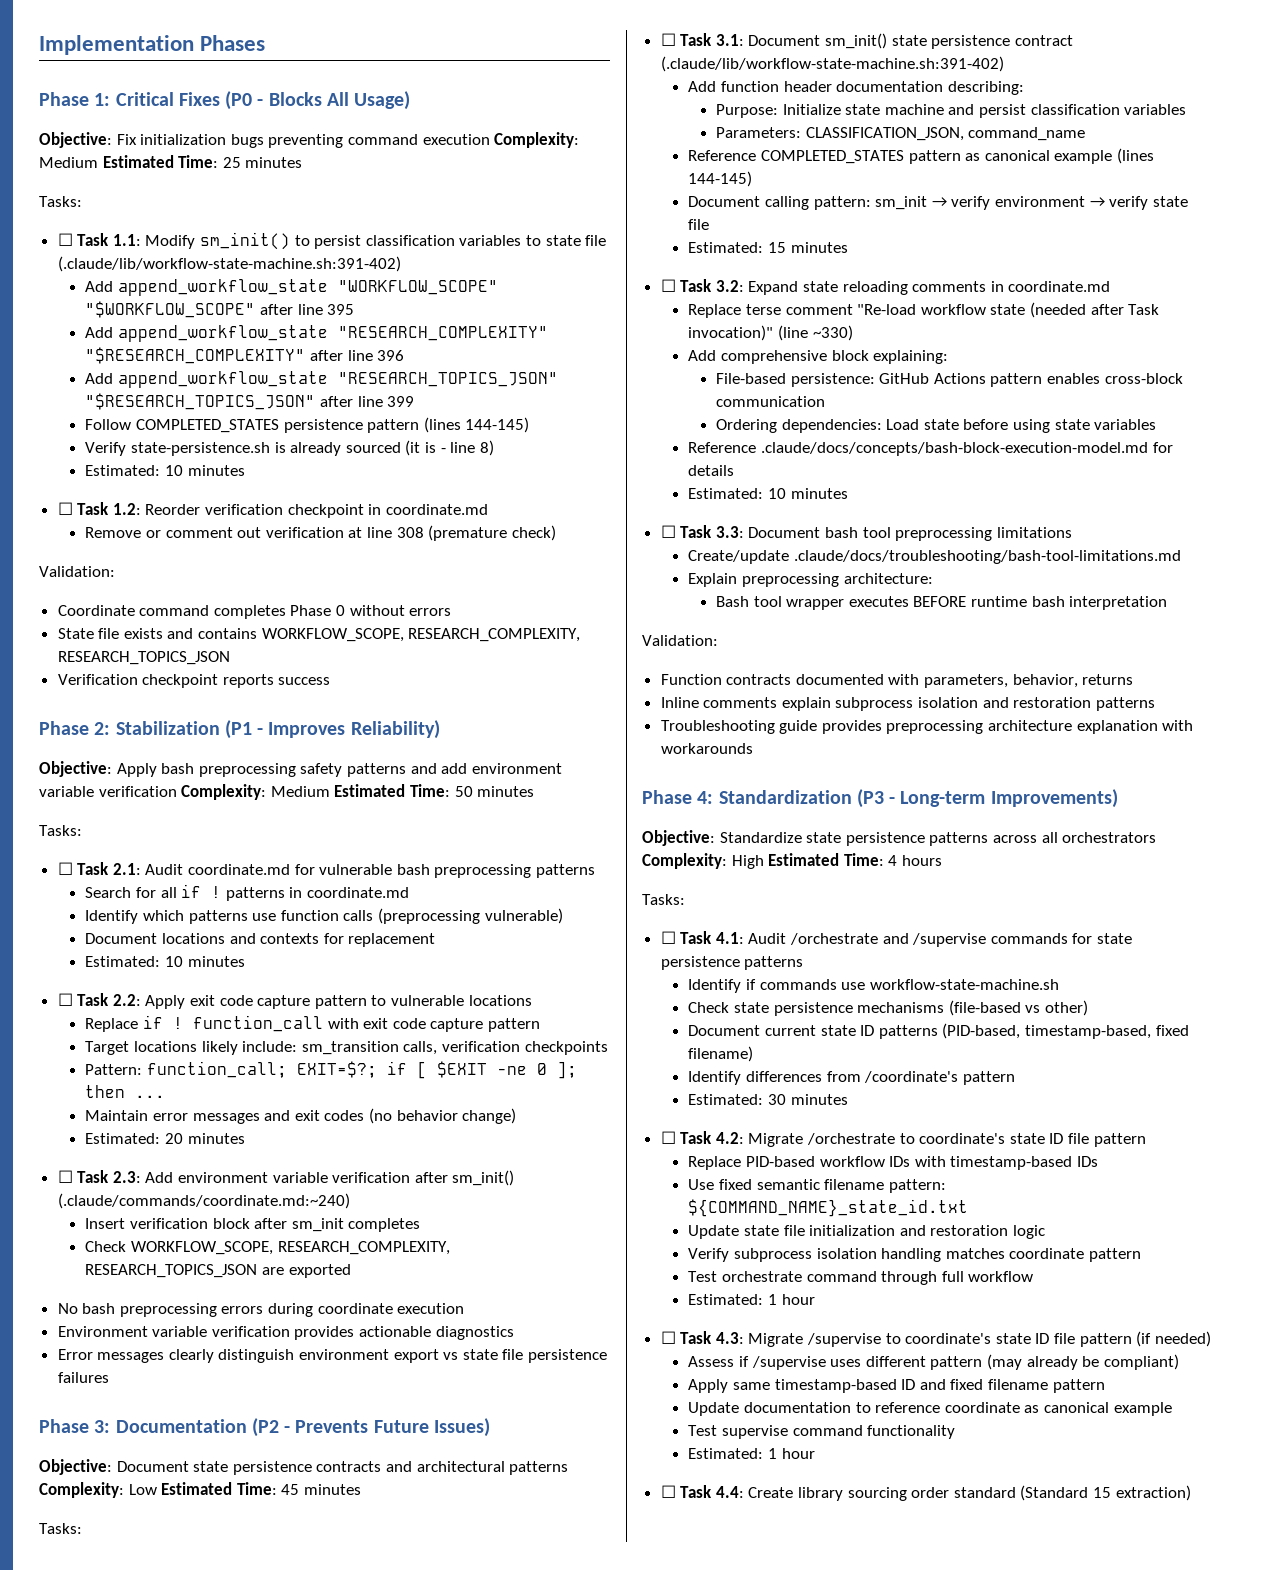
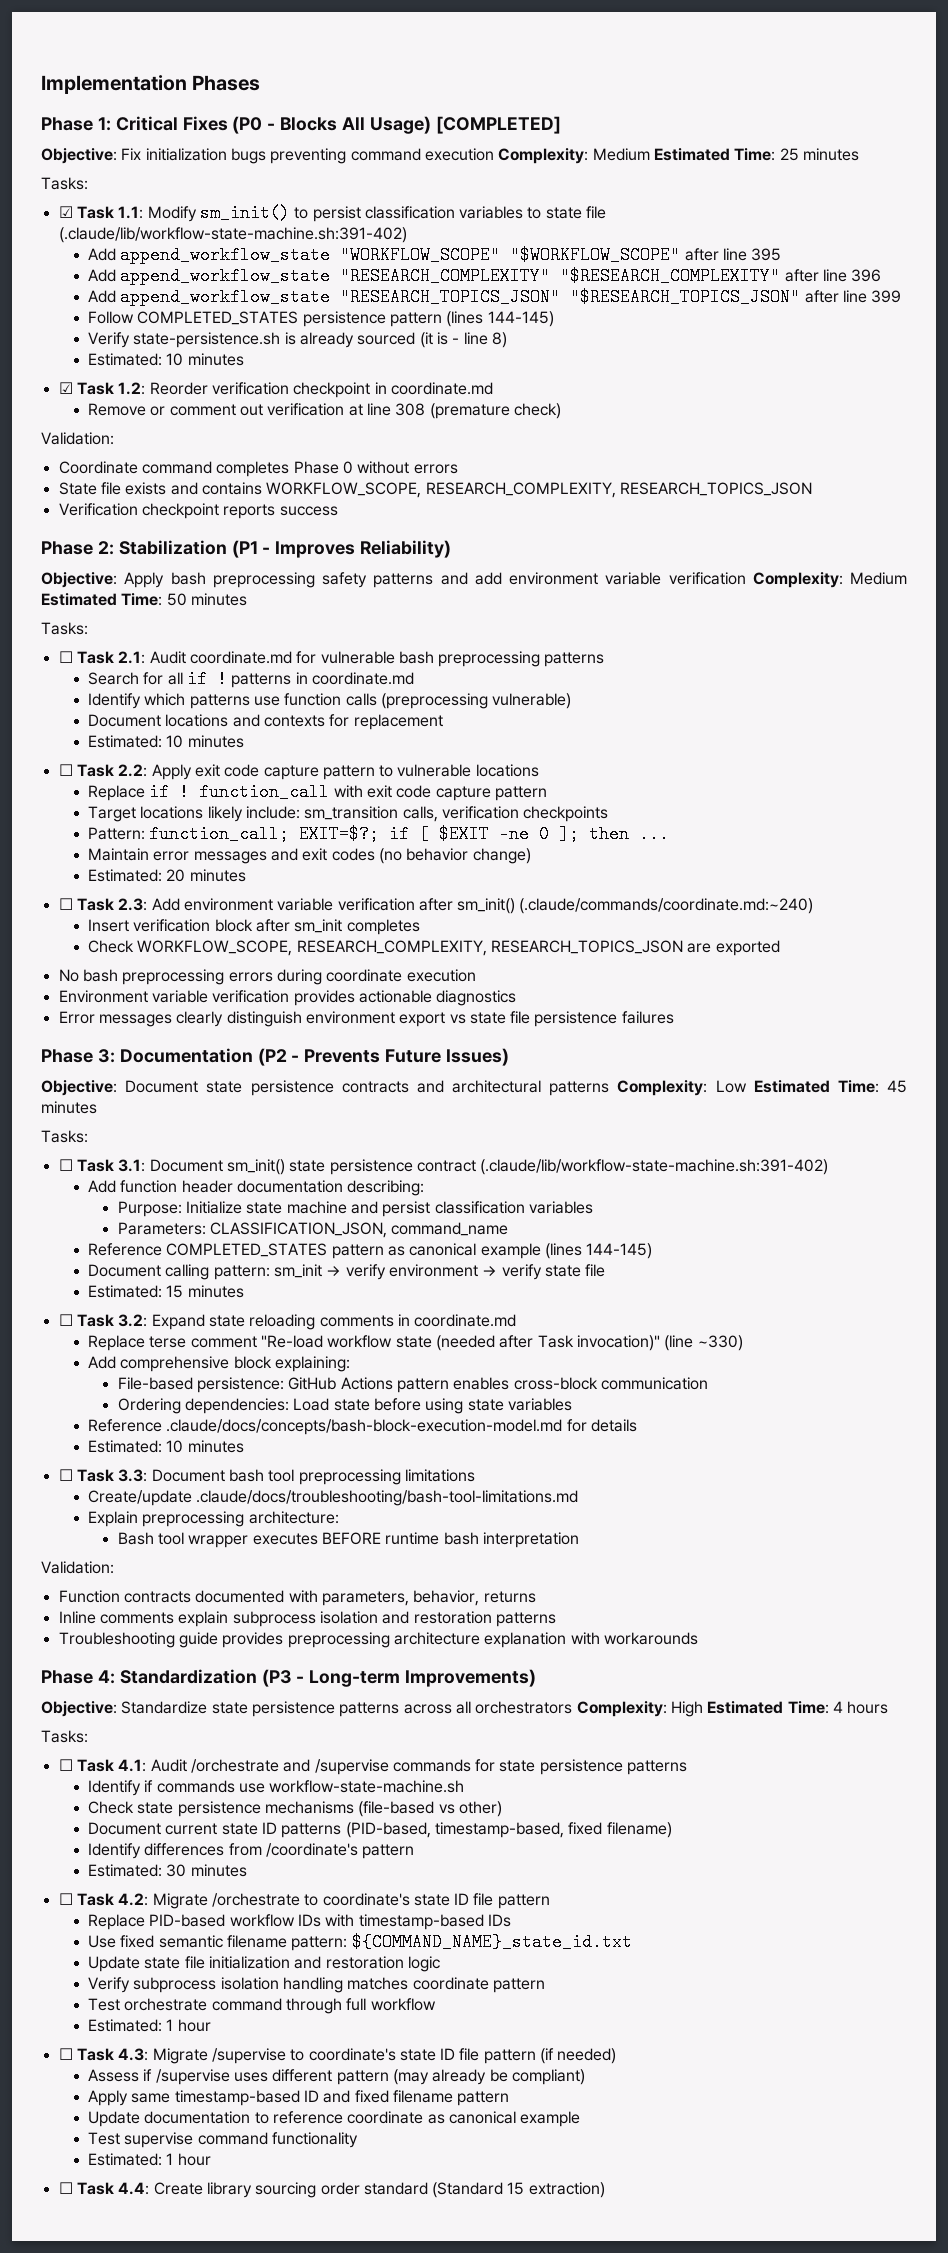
- Phase 1: Critical Fixes (P0 - Blocks All Usage)
+ Phase 1: Critical Fixes (P0 - Blocks All Usage) [COMPLETED]
- ☐ Task 1.1: Modify sm_init() to persist classification variables to state file (.claude/lib/workflow-state-machine.sh:391-402)
+ ☑ Task 1.1: Modify sm_init() to persist classification variables to state file (.claude/lib/workflow-state-machine.sh:391-402)
- ☐ Task 1.2: Reorder verification checkpoint in coordinate.md
+ ☑ Task 1.2: Reorder verification checkpoint in coordinate.md

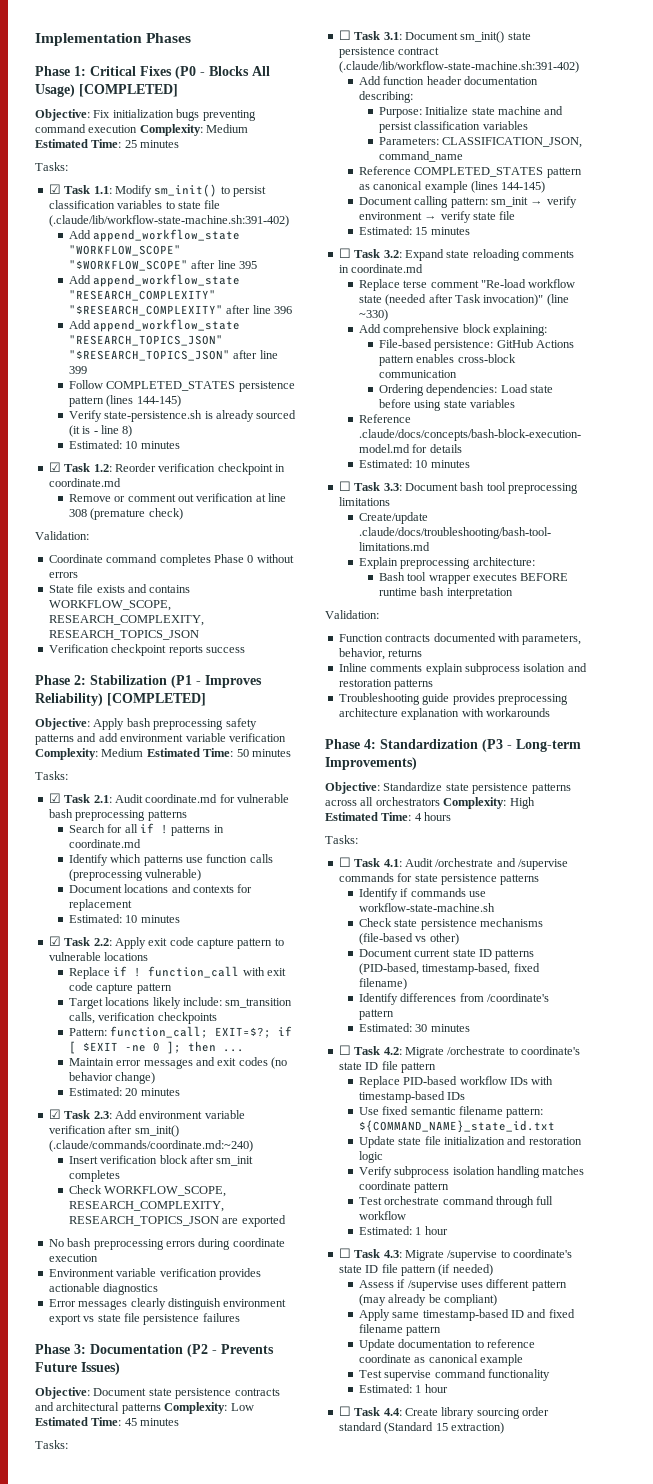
- Phase 2: Stabilization (P1 - Improves Reliability)
+ Phase 2: Stabilization (P1 - Improves Reliability) [COMPLETED]
- ☐ Task 2.1: Audit coordinate.md for vulnerable bash preprocessing patterns
+ ☑ Task 2.1: Audit coordinate.md for vulnerable bash preprocessing patterns
- ☐ Task 2.2: Apply exit code capture pattern to vulnerable locations
+ ☑ Task 2.2: Apply exit code capture pattern to vulnerable locations
- ☐ Task 2.3: Add environment variable verification after sm_init() (.claude/commands/coordinate.md:~240)
+ ☑ Task 2.3: Add environment variable verification after sm_init() (.claude/commands/coordinate.md:~240)

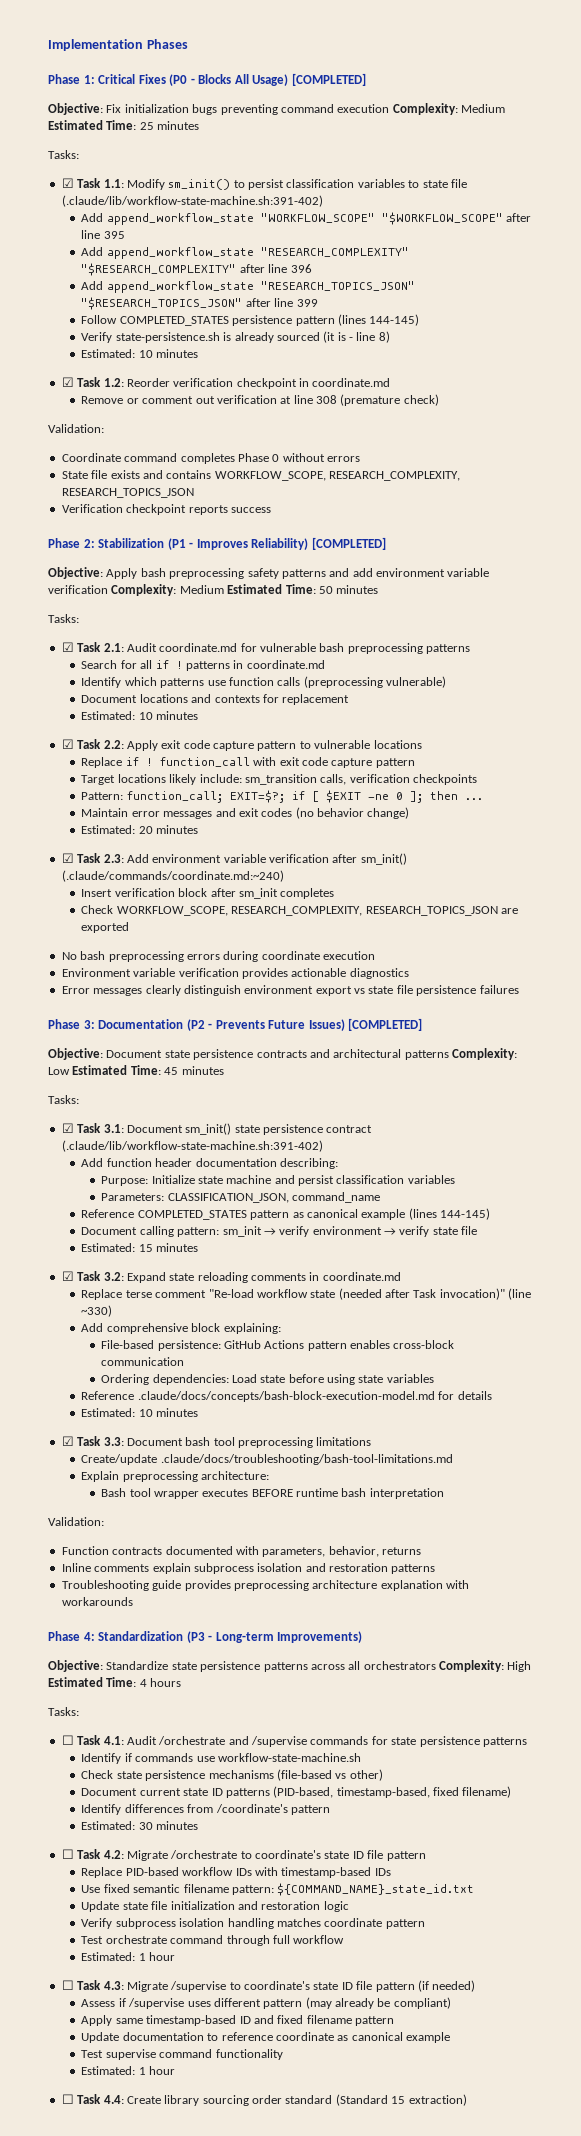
- Phase 3: Documentation (P2 - Prevents Future Issues)
+ Phase 3: Documentation (P2 - Prevents Future Issues) [COMPLETED]
- ☐ Task 3.1: Document sm_init() state persistence contract (.claude/lib/workflow-state-machine.sh:391-402)
+ ☑ Task 3.1: Document sm_init() state persistence contract (.claude/lib/workflow-state-machine.sh:391-402)
- ☐ Task 3.2: Expand state reloading comments in coordinate.md
+ ☑ Task 3.2: Expand state reloading comments in coordinate.md
- ☐ Task 3.3: Document bash tool preprocessing limitations
+ ☑ Task 3.3: Document bash tool preprocessing limitations

